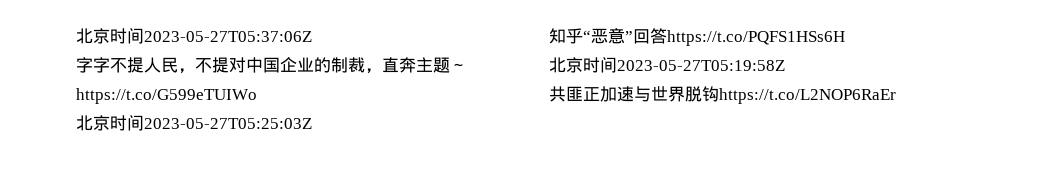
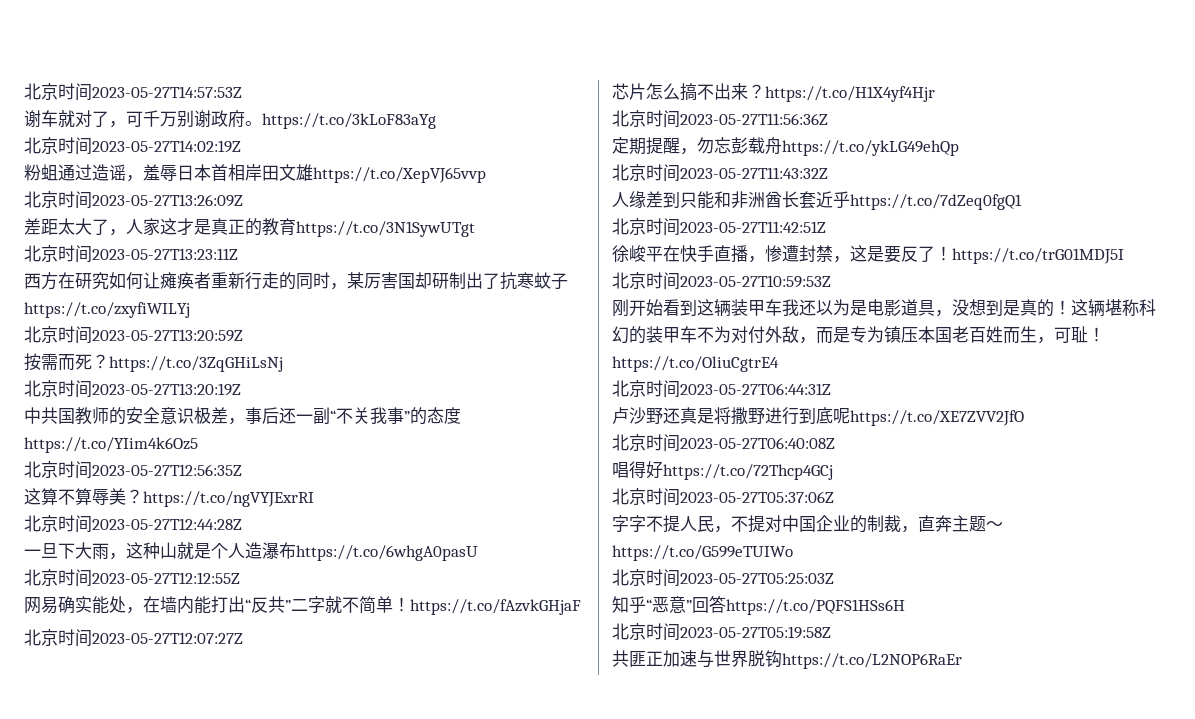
+ 北京时间2023-05-27T14:57:53Z
+ 谢车就对了，可千万别谢政府。https://t.co/3kLoF83aYg
+ 北京时间2023-05-27T14:02:19Z
+ 粉蛆通过造谣，羞辱日本首相岸田文雄https://t.co/XepVJ65vvp
+ 北京时间2023-05-27T13:26:09Z
+ 差距太大了，人家这才是真正的教育https://t.co/3N1SywUTgt
+ 北京时间2023-05-27T13:23:11Z
+ 西方在研究如何让瘫痪者重新行走的同时，某厉害国却研制出了抗寒蚊子https://t.co/zxyfiWILYj
+ 北京时间2023-05-27T13:20:59Z
+ 按需而死？https://t.co/3ZqGHiLsNj
+ 北京时间2023-05-27T13:20:19Z
+ 中共国教师的安全意识极差，事后还一副“不关我事”的态度https://t.co/YIim4k6Oz5
+ 北京时间2023-05-27T12:56:35Z
+ 这算不算辱美？https://t.co/ngVYJExrRI
+ 北京时间2023-05-27T12:44:28Z
+ 一旦下大雨，这种山就是个人造瀑布https://t.co/6whgA0pasU
+ 北京时间2023-05-27T12:12:55Z
+ 网易确实能处，在墙内能打出“反共”二字就不简单！https://t.co/fAzvkGHjaF
+ 北京时间2023-05-27T12:07:27Z
+ 芯片怎么搞不出来？https://t.co/H1X4yf4Hjr
+ 北京时间2023-05-27T11:56:36Z
+ 定期提醒，勿忘彭载舟https://t.co/ykLG49ehQp
+ 北京时间2023-05-27T11:43:32Z
+ 人缘差到只能和非洲酋长套近乎https://t.co/7dZeq0fgQ1
+ 北京时间2023-05-27T11:42:51Z
+ 徐峻平在快手直播，惨遭封禁，这是要反了！https://t.co/trG01MDJ5I
+ 北京时间2023-05-27T10:59:53Z
+ 刚开始看到这辆装甲车我还以为是电影道具，没想到是真的！这辆堪称科幻的装甲车不为对付外敌，而是专为镇压本国老百姓而生，可耻！https://t.co/OliuCgtrE4
+ 北京时间2023-05-27T06:44:31Z
+ 卢沙野还真是将撒野进行到底呢https://t.co/XE7ZVV2JfO
+ 北京时间2023-05-27T06:40:08Z
+ 唱得好https://t.co/72Thcp4GCj

